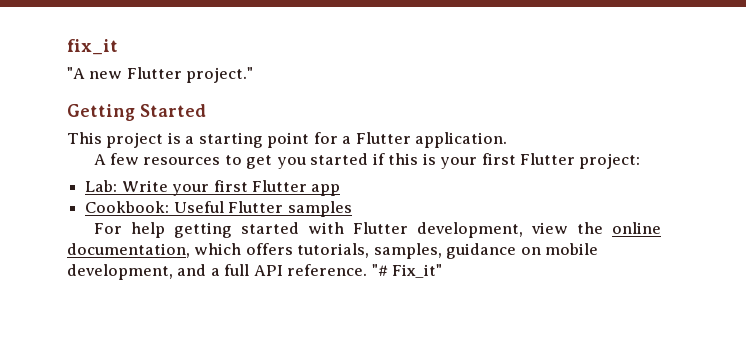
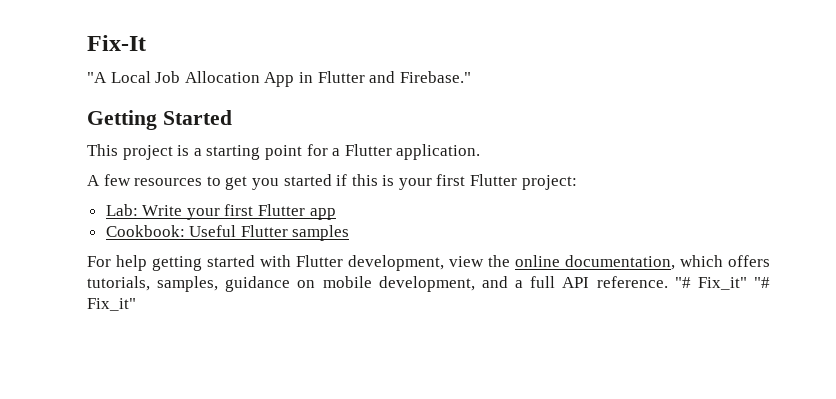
- fix_it
+ Fix-It
- "A new Flutter project."
+ "A Local Job Allocation App in Flutter and Firebase."
- "# Fix_it"
+ "# Fix_it" "# Fix_it"

